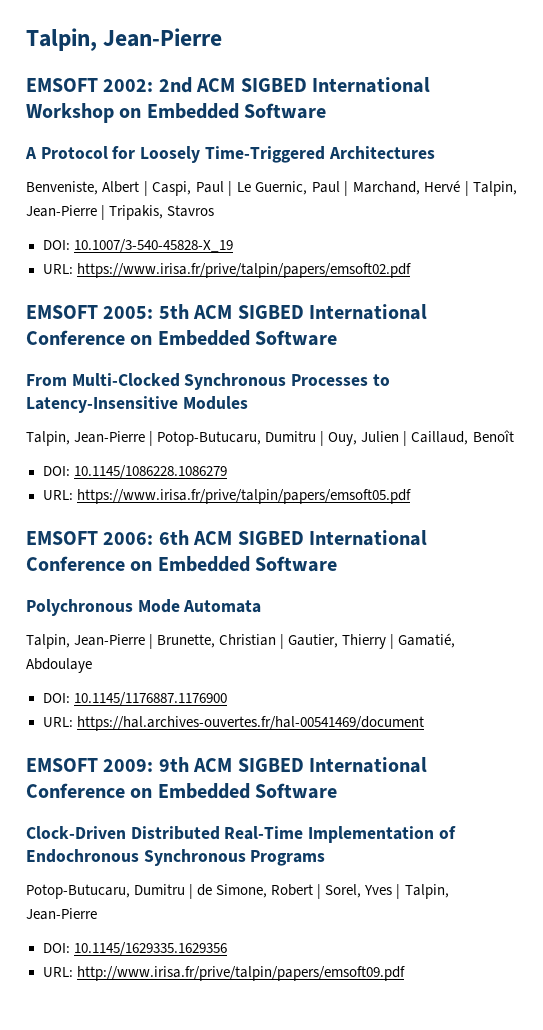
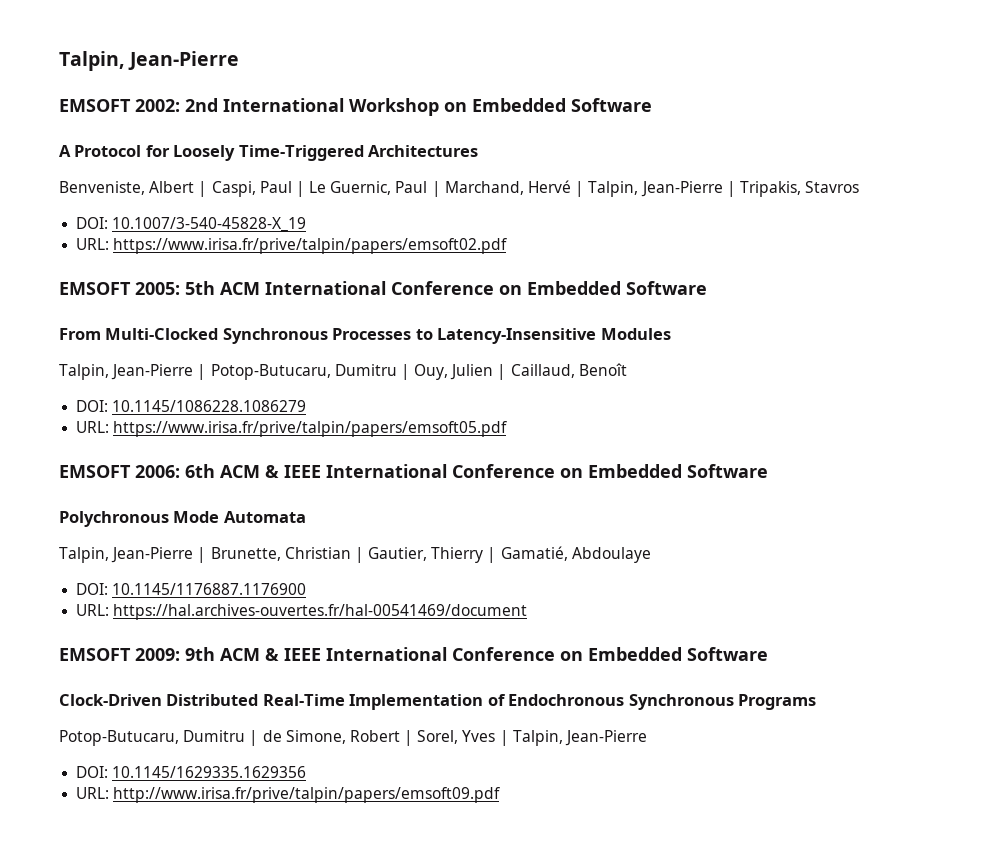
- EMSOFT 2002: 2nd ACM SIGBED International Workshop on Embedded Software
+ EMSOFT 2002: 2nd International Workshop on Embedded Software
- EMSOFT 2005: 5th ACM SIGBED International Conference on Embedded Software
+ EMSOFT 2005: 5th ACM International Conference on Embedded Software
- EMSOFT 2006: 6th ACM SIGBED International Conference on Embedded Software
+ EMSOFT 2006: 6th ACM & IEEE International Conference on Embedded Software
- EMSOFT 2009: 9th ACM SIGBED International Conference on Embedded Software
+ EMSOFT 2009: 9th ACM & IEEE International Conference on Embedded Software

